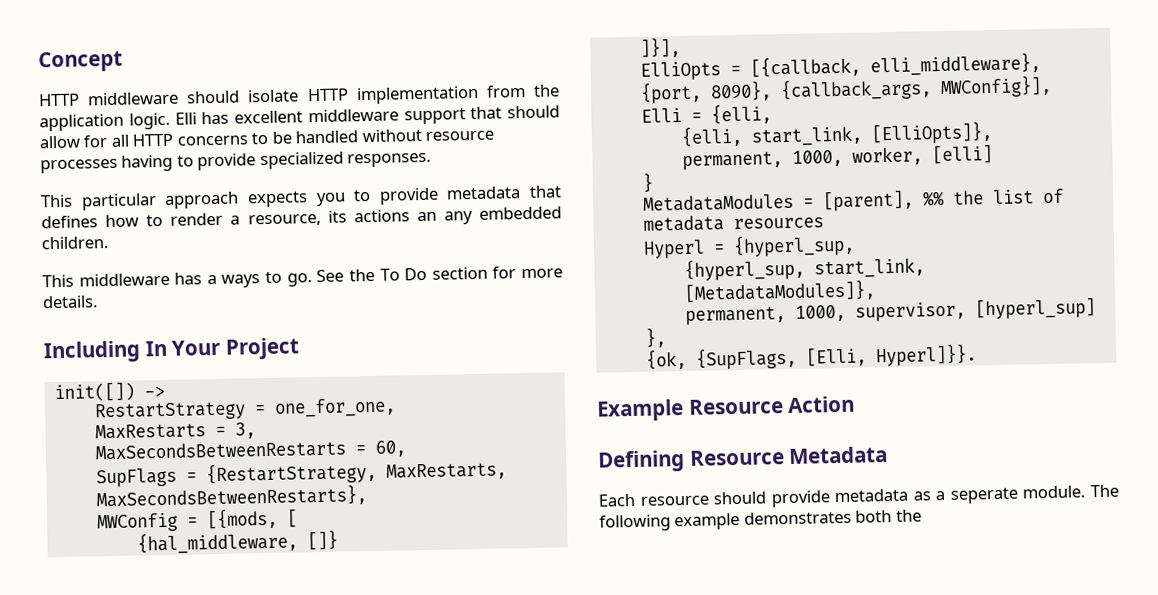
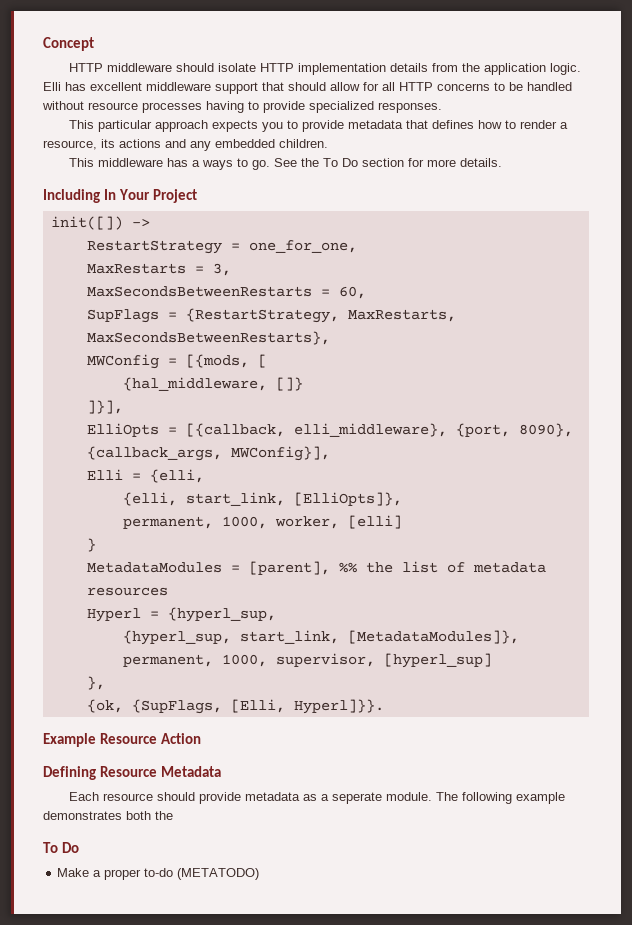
- HTTP middleware should isolate HTTP implementation from the application logic.
+ HTTP middleware should isolate HTTP implementation details from the application logic.
- This particular approach expects you to provide metadata that defines how to render a resource, its actions an any embedded children.
+ This particular approach expects you to provide metadata that defines how to render a resource, its actions and any embedded children.
  The following example demonstrates both the
+ To Do
+ Make a proper to-do (METATODO)

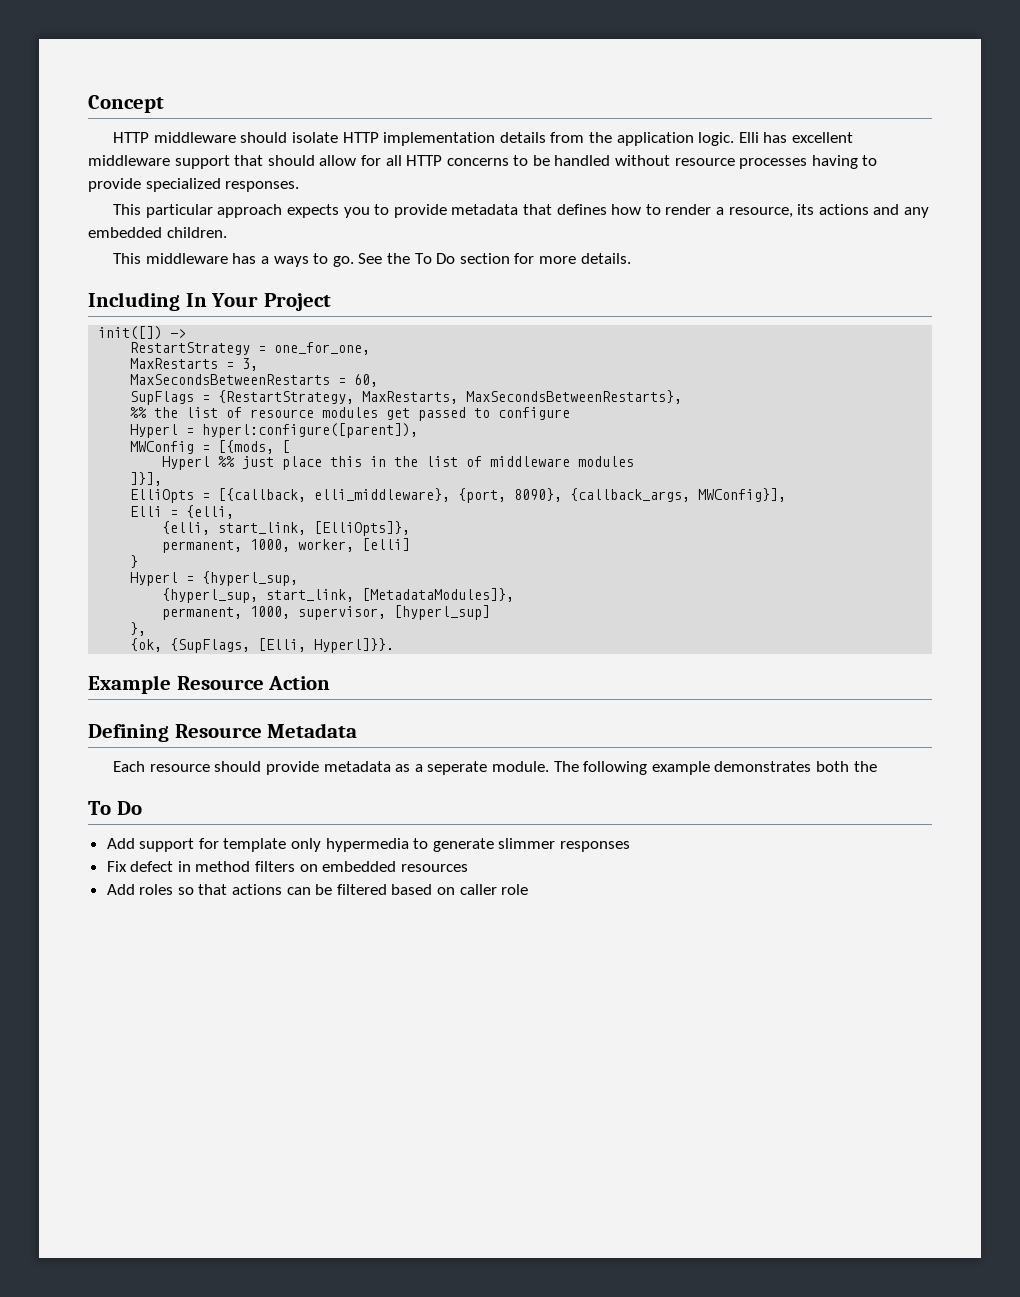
+ %% the list of resource modules get passed to configure
+ Hyperl = hyperl:configure([parent]),
  MWConfig = [{mods, [
- {hal_middleware, []}
+ Hyperl %% just place this in the list of middleware modules
- MetadataModules = [parent], %% the list of metadata resources
- Make a proper to-do (METATODO)
+ Add support for template only hypermedia to generate slimmer responses
+ Fix defect in method filters on embedded resources
+ Add roles so that actions can be filtered based on caller role

